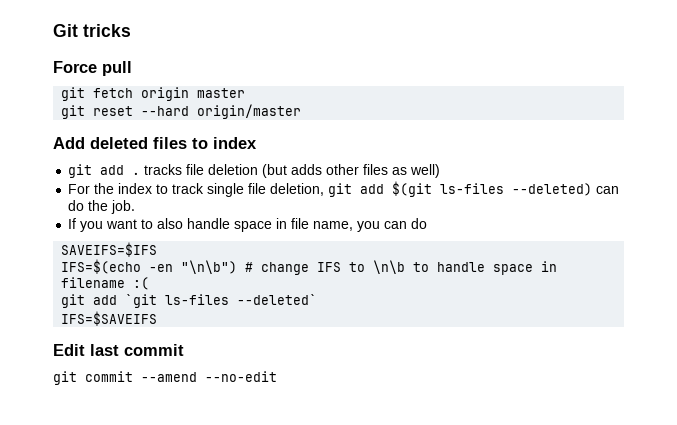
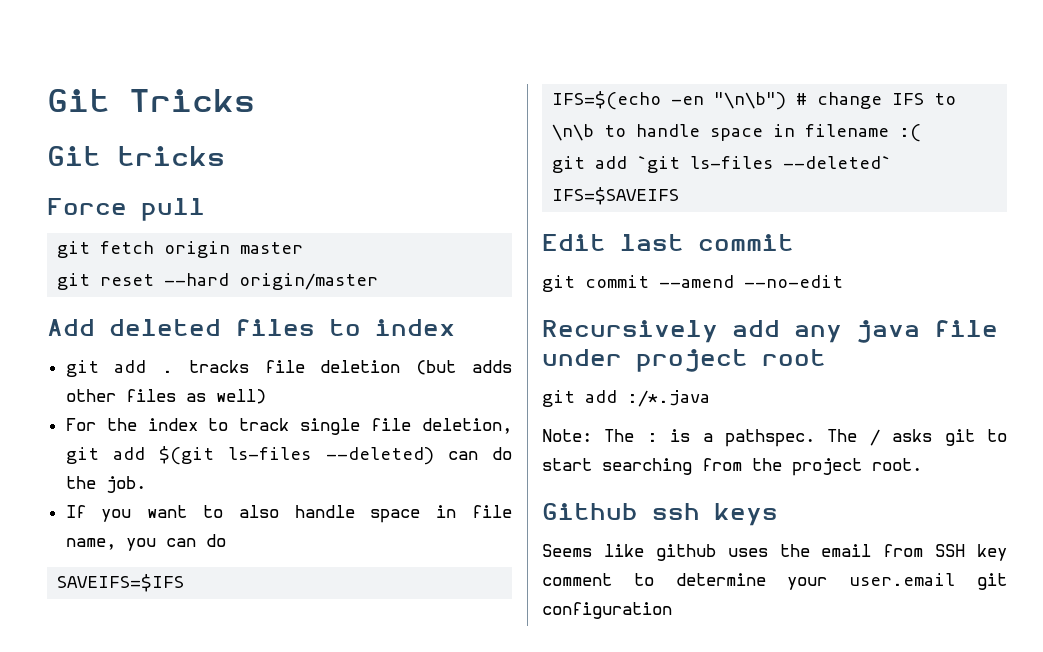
+ Git Tricks
+ Recursively add any java file under project root
+ git add :/*.java
+ Note: The : is a pathspec. The / asks git to start searching from the project root.
+ Github ssh keys
+ Seems like github uses the email from SSH key comment to determine your user.email git configuration

